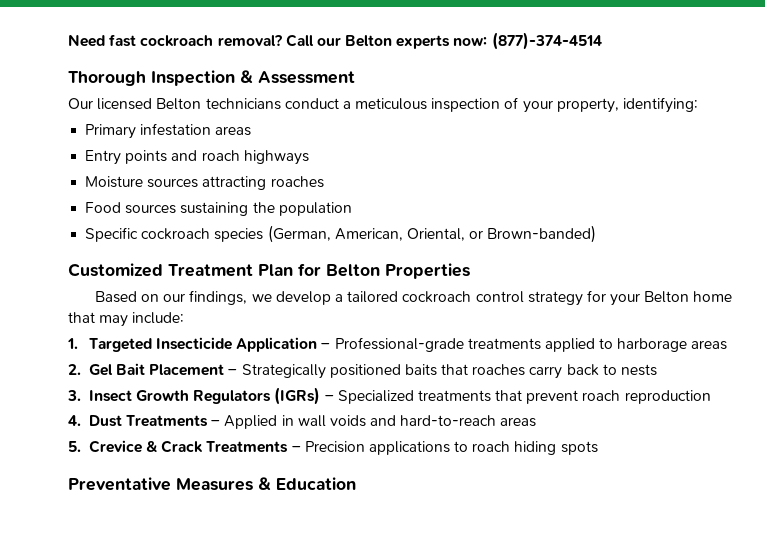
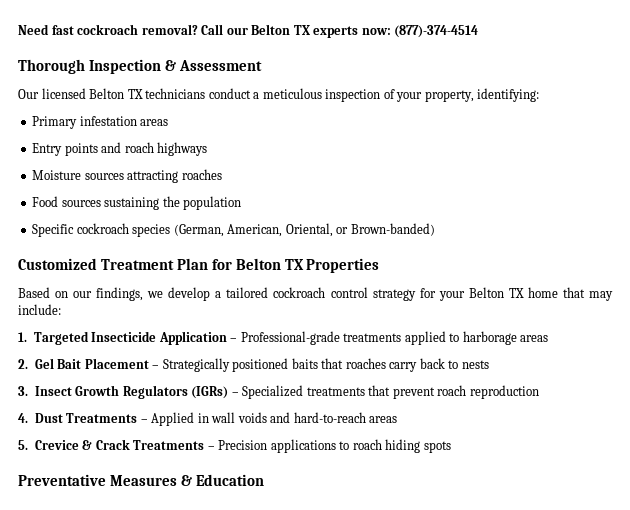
- Call our Belton experts now: (877)-374-4514
+ Call our Belton TX experts now: (877)-374-4514
- Our licensed Belton technicians conduct a meticulous inspection of your property, identifying:
+ Our licensed Belton TX technicians conduct a meticulous inspection of your property, identifying:
- Customized Treatment Plan for Belton Properties
+ Customized Treatment Plan for Belton TX Properties
- Based on our findings, we develop a tailored cockroach control strategy for your Belton home that may include:
+ Based on our findings, we develop a tailored cockroach control strategy for your Belton TX home that may include:

